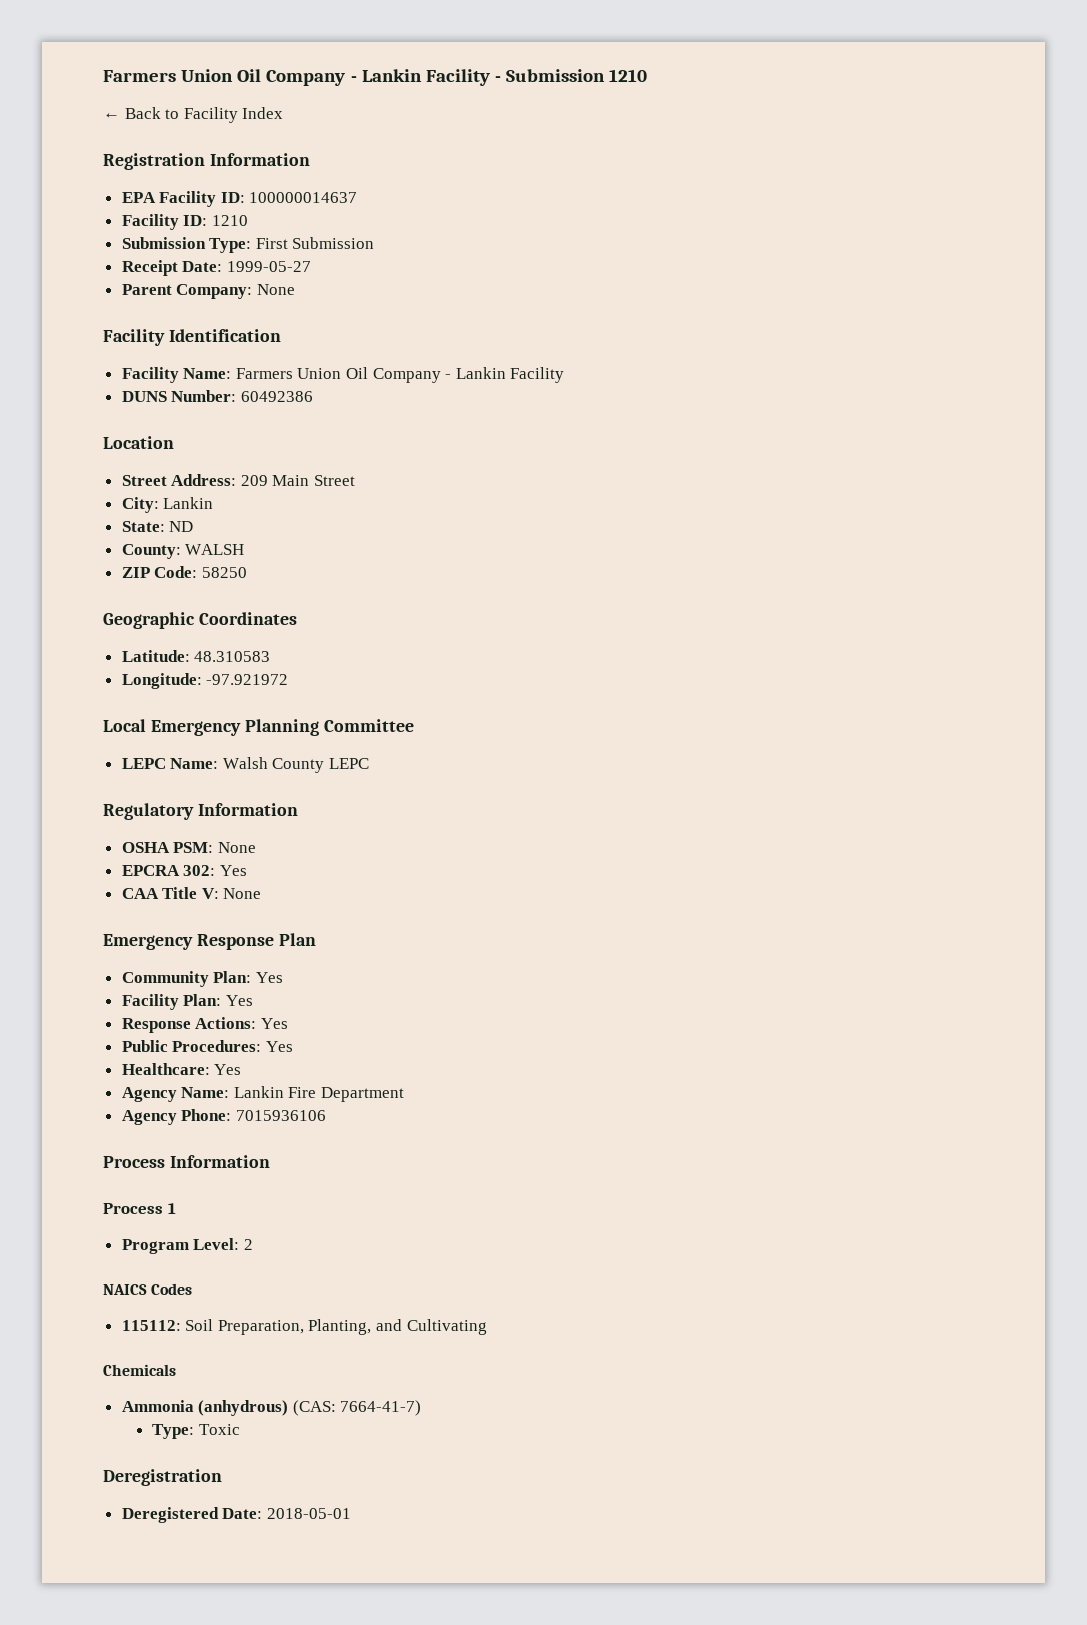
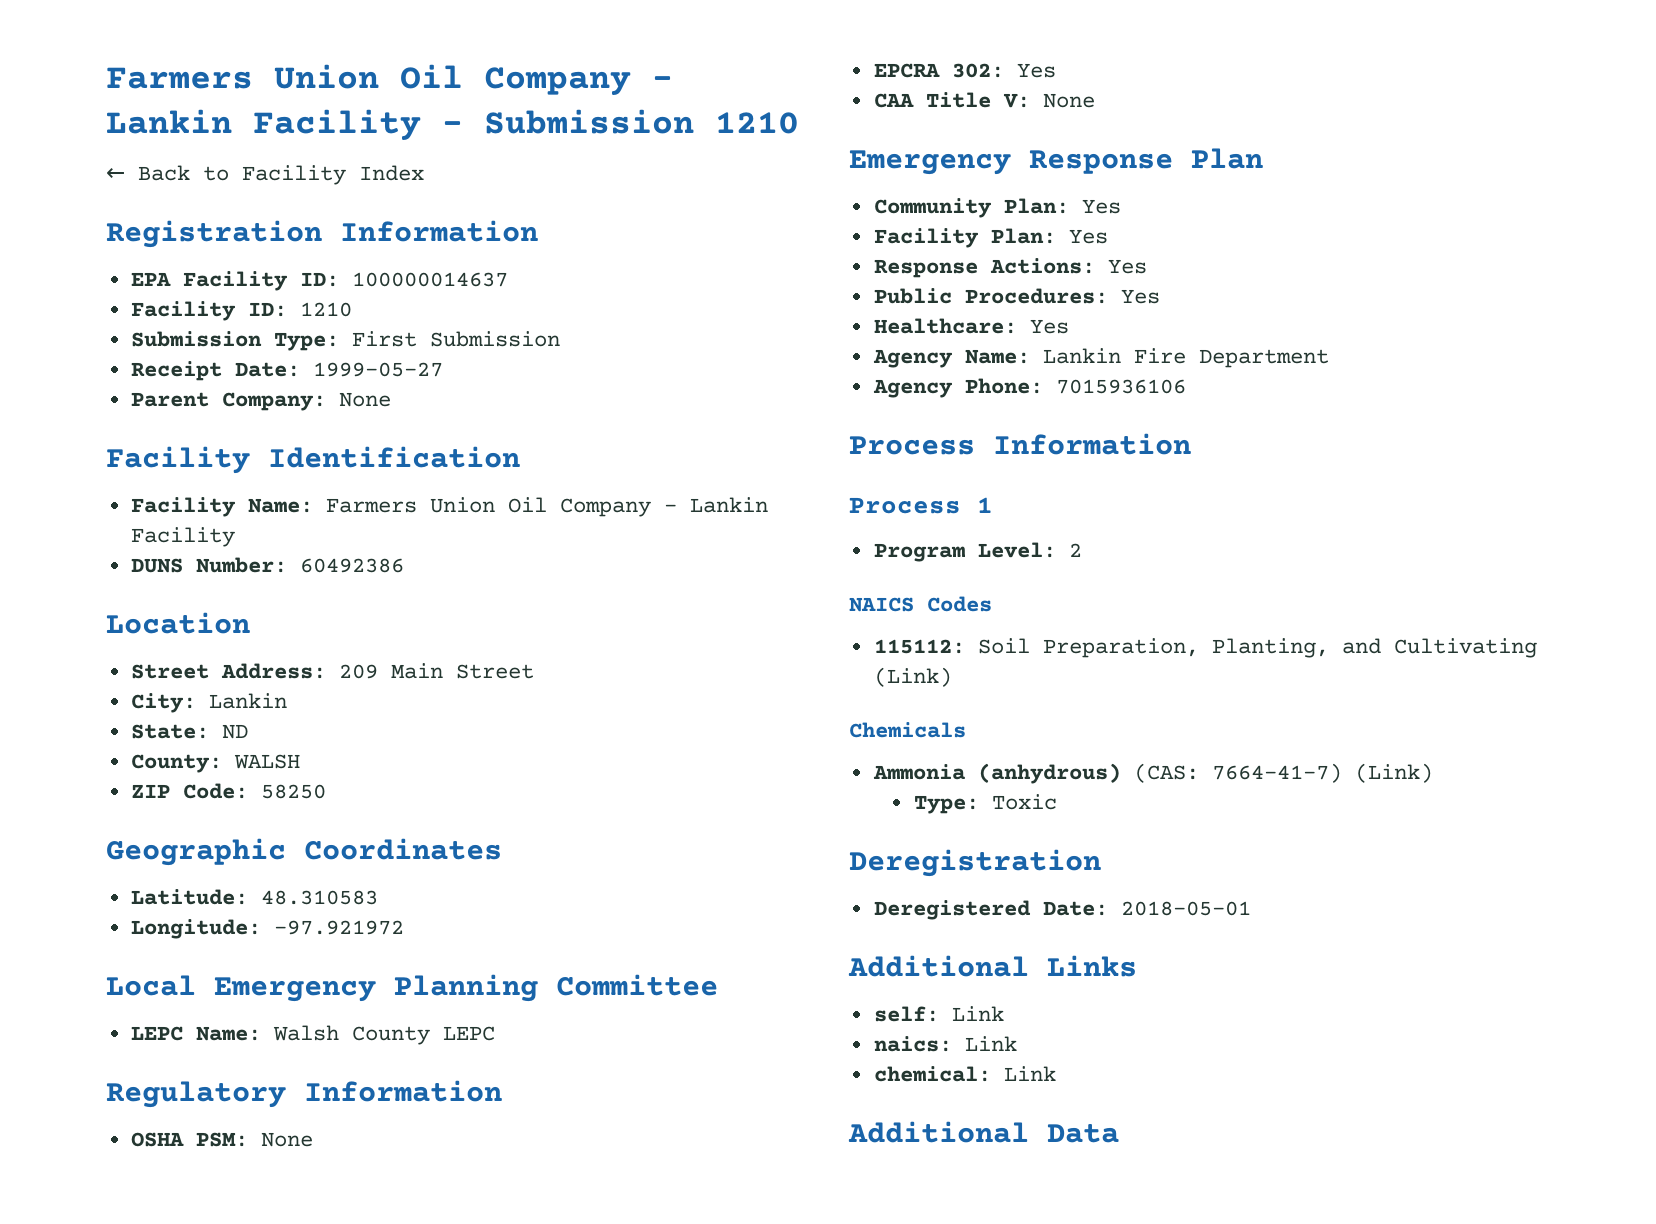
- 115112: Soil Preparation, Planting, and Cultivating
+ 115112: Soil Preparation, Planting, and Cultivating (Link)
- Ammonia (anhydrous) (CAS: 7664-41-7)
+ Ammonia (anhydrous) (CAS: 7664-41-7) (Link)
+ Additional Links
+ self: Link
+ naics: Link
+ chemical: Link
+ Additional Data

